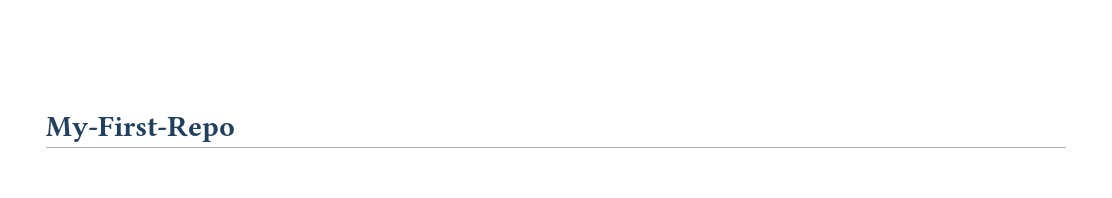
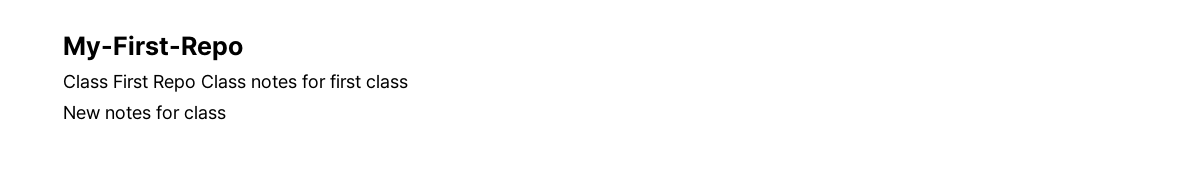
+ Class First Repo Class notes for first class
+ New notes for class

